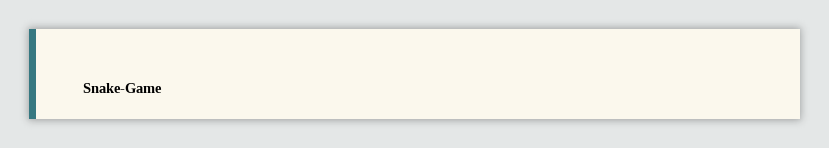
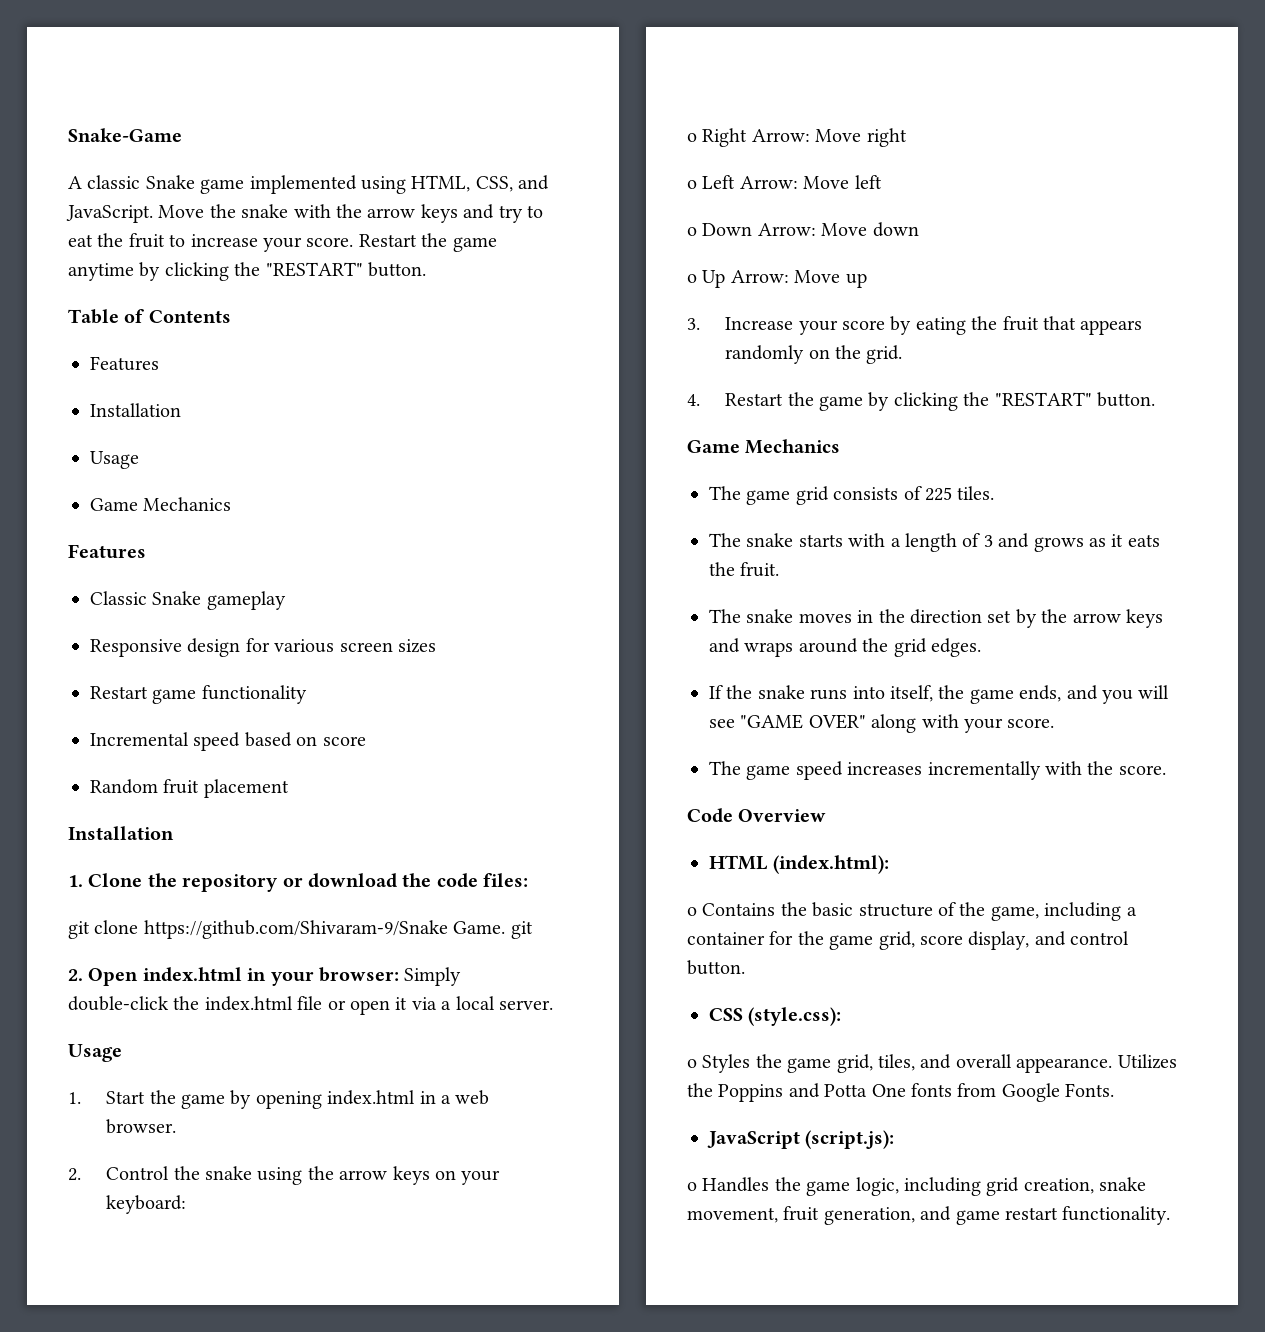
+ A classic Snake game implemented using HTML, CSS, and JavaScript. Move the snake with the arrow keys and try to eat the fruit to increase your score. Restart the game anytime by clicking the "RESTART" button.
+ Table of Contents
+ Features
+ Installation
+ Usage
+ Game Mechanics
+ Features
+ Classic Snake gameplay
+ Responsive design for various screen sizes
+ Restart game functionality
+ Incremental speed based on score
+ Random fruit placement
+ Installation
+ 1. Clone the repository or download the code files:
+ git clone https://github.com/Shivaram-9/Snake Game. git
+ 2. Open index.html in your browser: Simply double-click the index.html file or open it via a local server.
+ Usage
+ 1. Start the game by opening index.html in a web browser.
+ 2. Control the snake using the arrow keys on your keyboard:
+ o Right Arrow: Move right
+ o Left Arrow: Move left
+ o Down Arrow: Move down
+ o Up Arrow: Move up
+ 3. Increase your score by eating the fruit that appears randomly on the grid.
+ 4. Restart the game by clicking the "RESTART" button.
+ Game Mechanics
+ The game grid consists of 225 tiles.
+ The snake starts with a length of 3 and grows as it eats the fruit.
+ The snake moves in the direction set by the arrow keys and wraps around the grid edges.
+ If the snake runs into itself, the game ends, and you will see "GAME OVER" along with your score.
+ The game speed increases incrementally with the score.
+ Code Overview
+ HTML (index.html):
+ o Contains the basic structure of the game, including a container for the game grid, score display, and control button.
+ CSS (style.css):
+ o Styles the game grid, tiles, and overall appearance. Utilizes the Poppins and Potta One fonts from Google Fonts.
+ JavaScript (script.js):
+ o Handles the game logic, including grid creation, snake movement, fruit generation, and game restart functionality.

